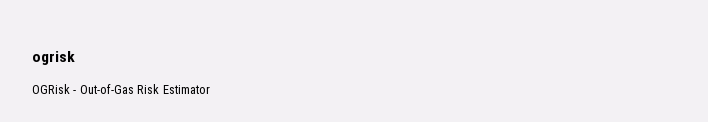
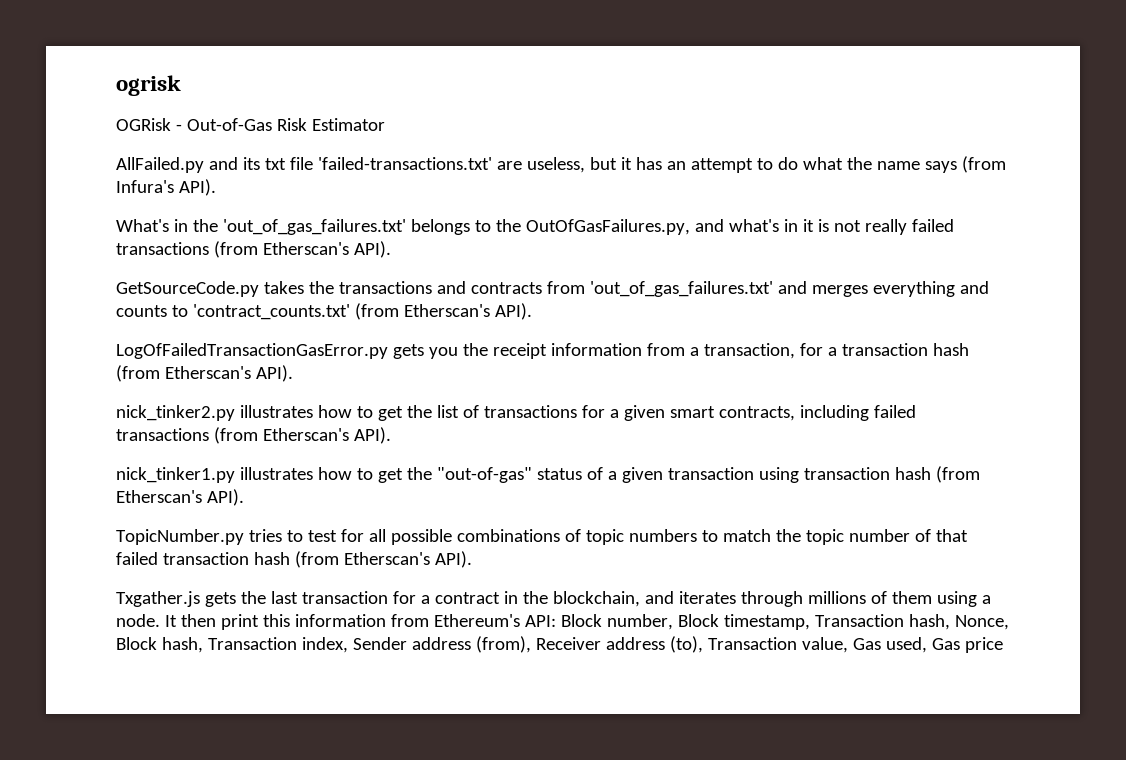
+ AllFailed.py and its txt file 'failed-transactions.txt' are useless, but it has an attempt to do what the name says (from Infura's API).
+ What's in the 'out_of_gas_failures.txt' belongs to the OutOfGasFailures.py, and what's in it is not really failed transactions (from Etherscan's API).
+ GetSourceCode.py takes the transactions and contracts from 'out_of_gas_failures.txt' and merges everything and counts to 'contract_counts.txt' (from Etherscan's API).
+ LogOfFailedTransactionGasError.py gets you the receipt information from a transaction, for a transaction hash (from Etherscan's API).
+ nick_tinker2.py illustrates how to get the list of transactions for a given smart contracts, including failed transactions (from Etherscan's API).
+ nick_tinker1.py illustrates how to get the "out-of-gas" status of a given transaction using transaction hash (from Etherscan's API).
+ TopicNumber.py tries to test for all possible combinations of topic numbers to match the topic number of that failed transaction hash (from Etherscan's API).
+ Txgather.js gets the last transaction for a contract in the blockchain, and iterates through millions of them using a node. It then print this information from Ethereum's API: Block number, Block timestamp, Transaction hash, Nonce, Block hash, Transaction index, Sender address (from), Receiver address (to), Transaction value, Gas used, Gas price

